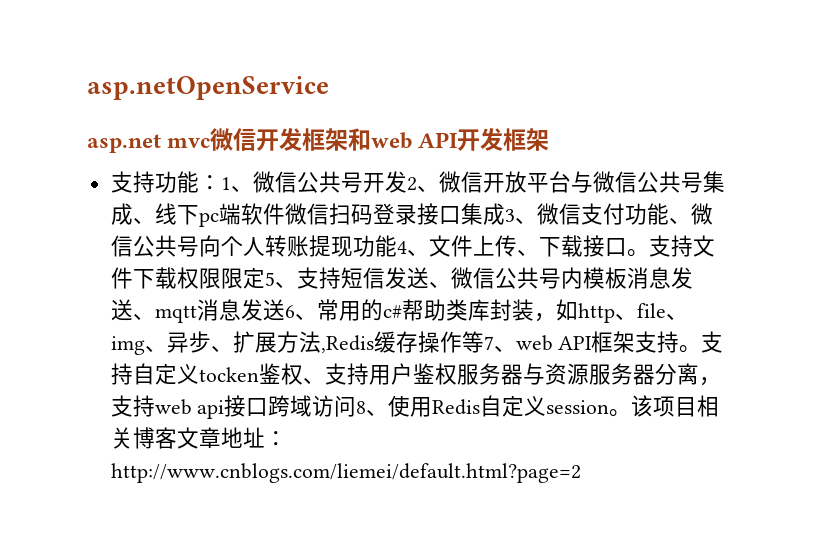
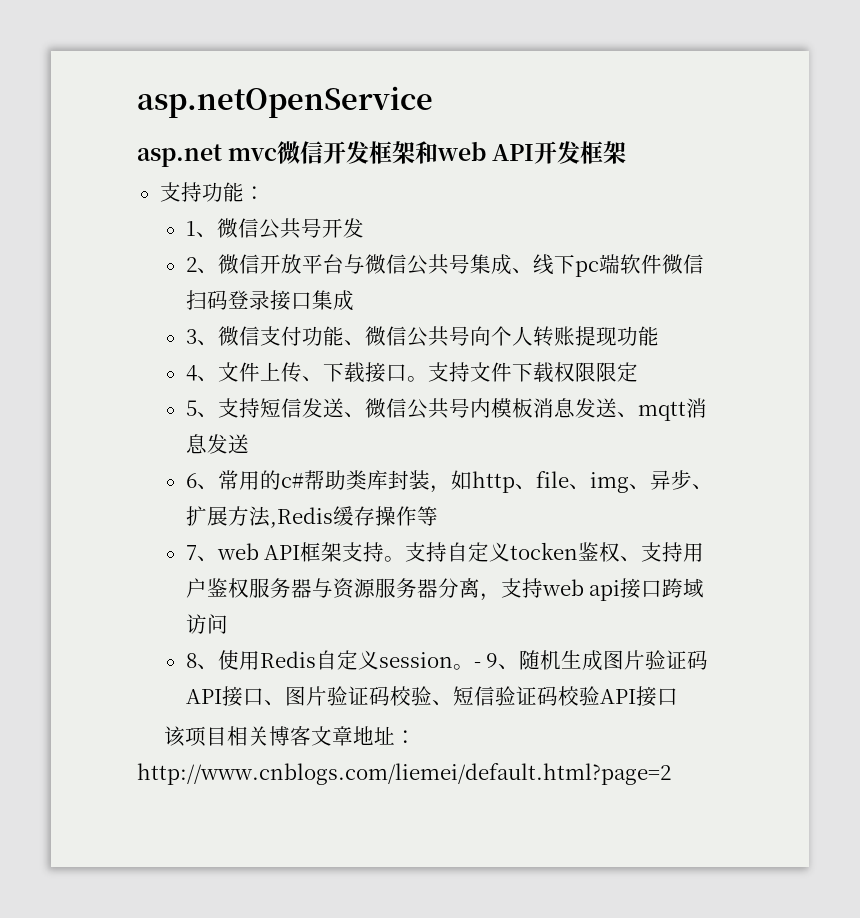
- 支持功能：1、微信公共号开发2、微信开放平台与微信公共号集成、线下pc端软件微信扫码登录接口集成3、微信支付功能、微信公共号向个人转账提现功能4、文件上传、下载接口。
+ 支持功能：
+ 1、微信公共号开发
+ 2、微信开放平台与微信公共号集成、线下pc端软件微信扫码登录接口集成
+ 3、微信支付功能、微信公共号向个人转账提现功能
+ 4、文件上传、下载接口。
- 支持文件下载权限限定5、支持短信发送、微信公共号内模板消息发送、mqtt消息发送6、常用的c#帮助类库封装，如http、file、img、异步、扩展方法,Redis缓存操作等7、web API框架支持。
+ 支持文件下载权限限定
+ 5、支持短信发送、微信公共号内模板消息发送、mqtt消息发送
+ 6、常用的c#帮助类库封装，如http、file、img、异步、扩展方法,Redis缓存操作等
+ 7、web API框架支持。
- 支持自定义tocken鉴权、支持用户鉴权服务器与资源服务器分离，支持web api接口跨域访问8、使用Redis自定义session。该项目相关博客文章地址：http://www.cnblogs.com/liemei/default.html?page=2
+ 支持自定义tocken鉴权、支持用户鉴权服务器与资源服务器分离，支持web api接口跨域访问
+ 8、使用Redis自定义session。- 9、随机生成图片验证码API接口、图片验证码校验、短信验证码校验API接口
+ 该项目相关博客文章地址：http://www.cnblogs.com/liemei/default.html?page=2

